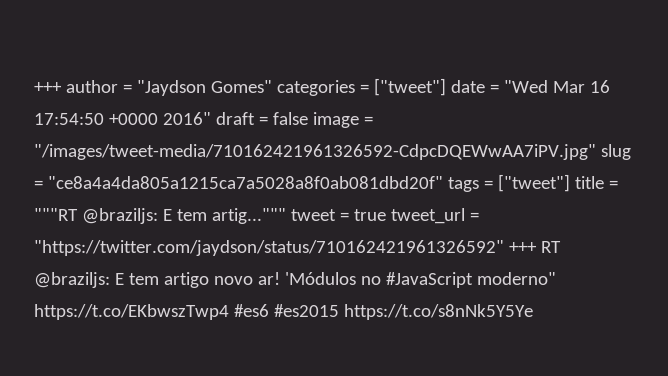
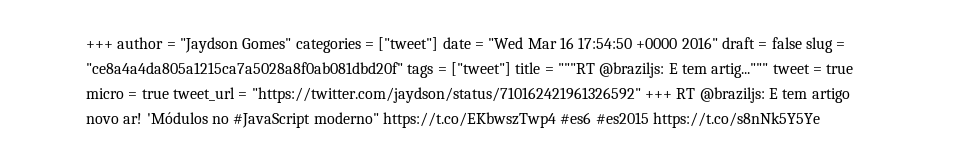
- +++ author = "Jaydson Gomes" categories = ["tweet"] date = "Wed Mar 16 17:54:50 +0000 2016" draft = false image = "/images/tweet-media/710162421961326592-CdpcDQEWwAA7iPV.jpg" slug = "ce8a4a4da805a1215ca7a5028a8f0ab081dbd20f" tags = ["tweet"] title = """RT @braziljs: E tem artig...""" tweet = true tweet_url = "https://twitter.com/jaydson/status/710162421961326592" +++ RT @braziljs: E tem artigo novo ar!
+ +++ author = "Jaydson Gomes" categories = ["tweet"] date = "Wed Mar 16 17:54:50 +0000 2016" draft = false slug = "ce8a4a4da805a1215ca7a5028a8f0ab081dbd20f" tags = ["tweet"] title = """RT @braziljs: E tem artig...""" tweet = true micro = true tweet_url = "https://twitter.com/jaydson/status/710162421961326592" +++ RT @braziljs: E tem artigo novo ar!

